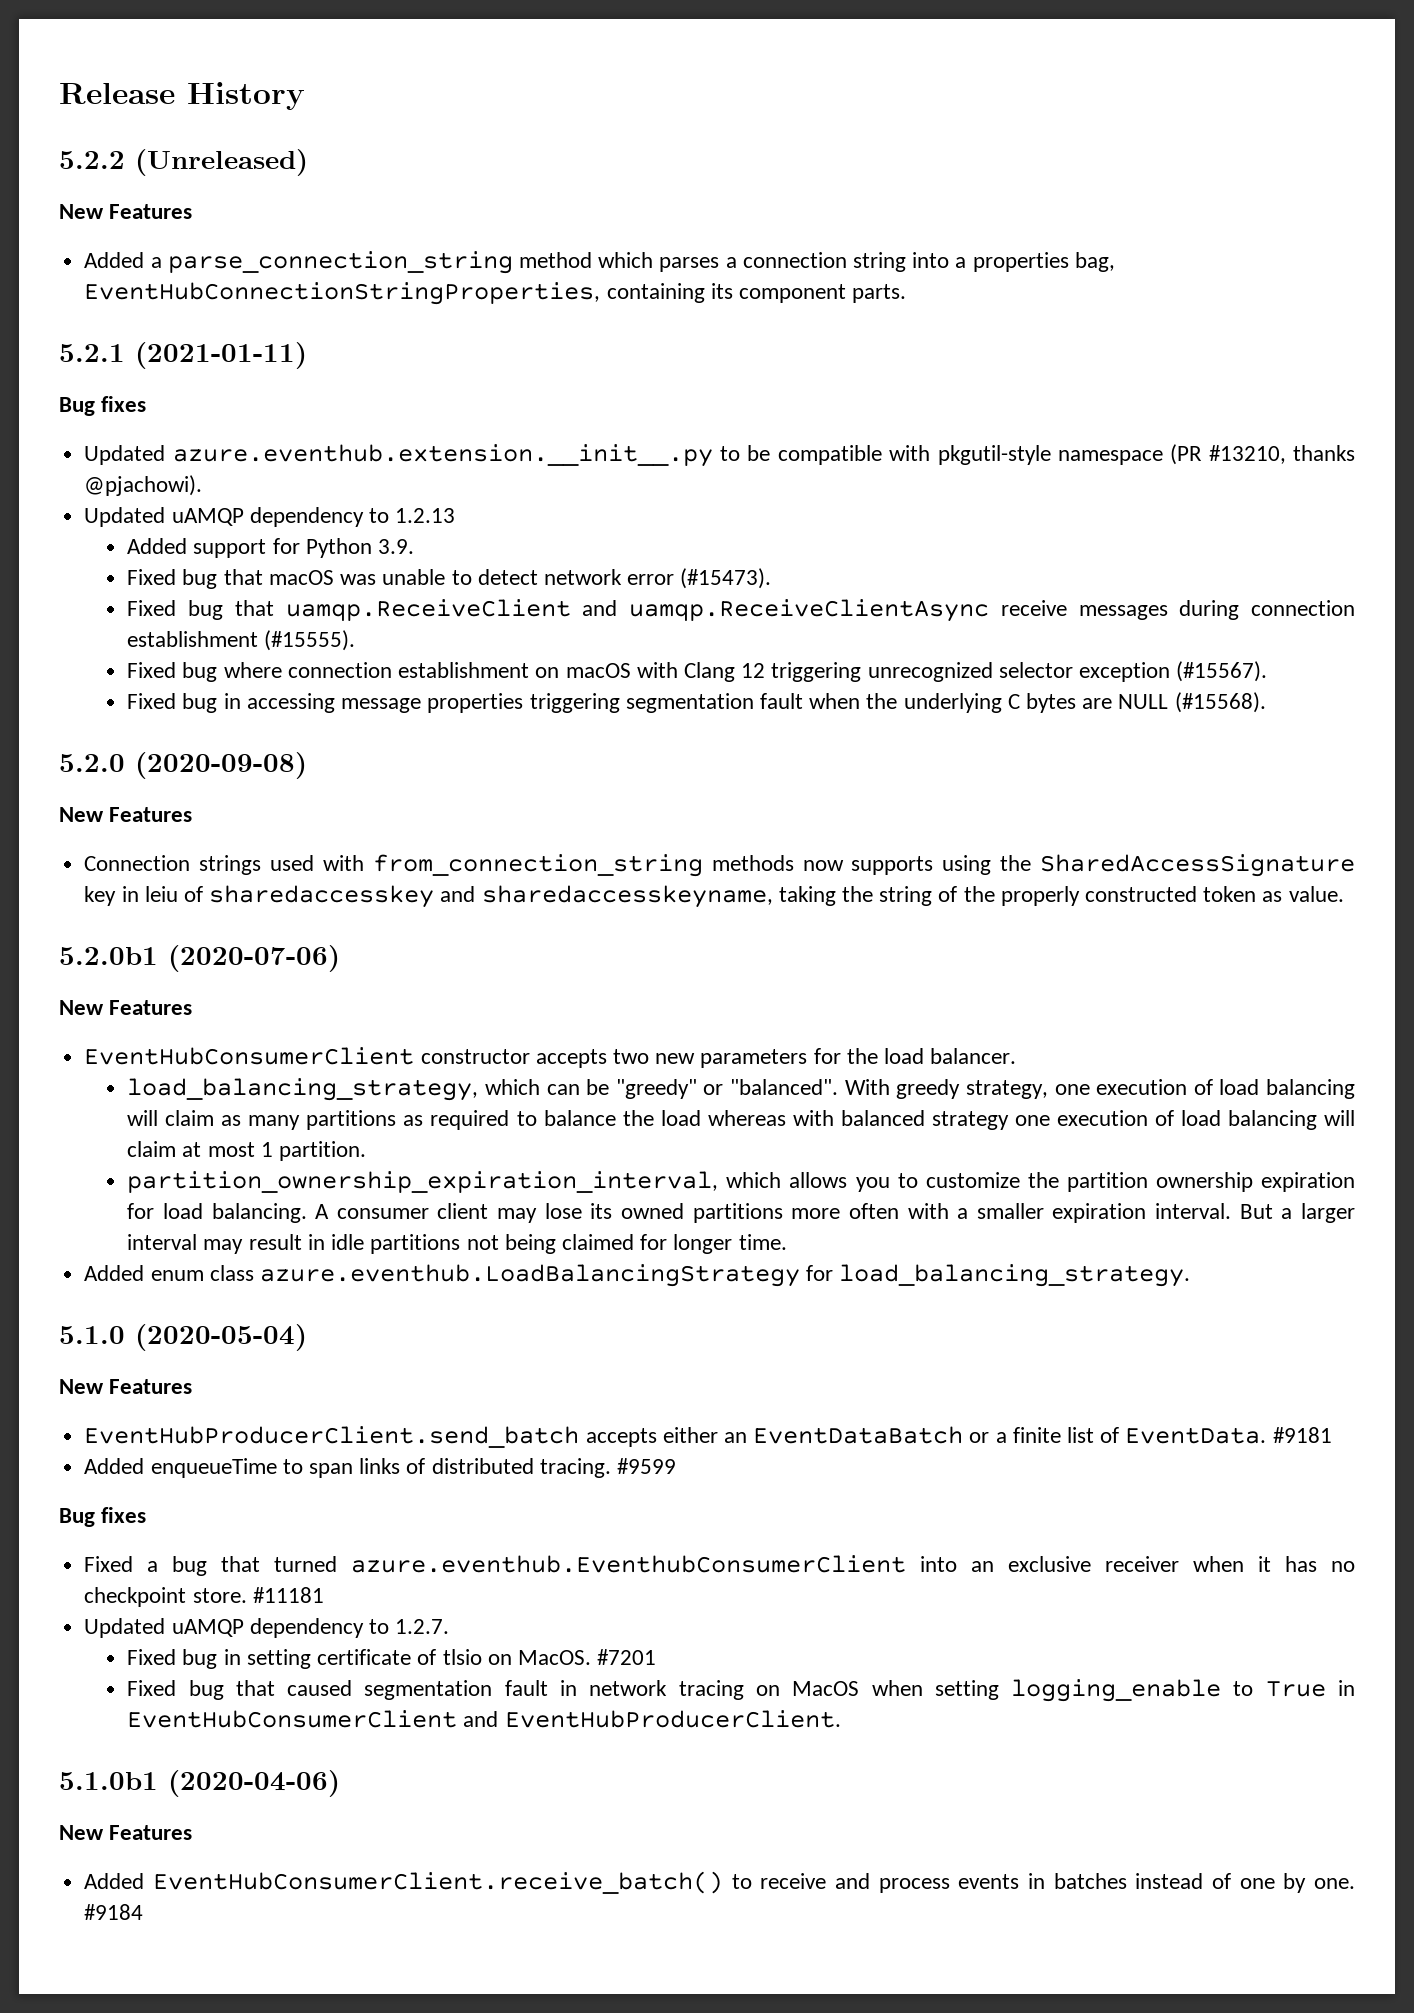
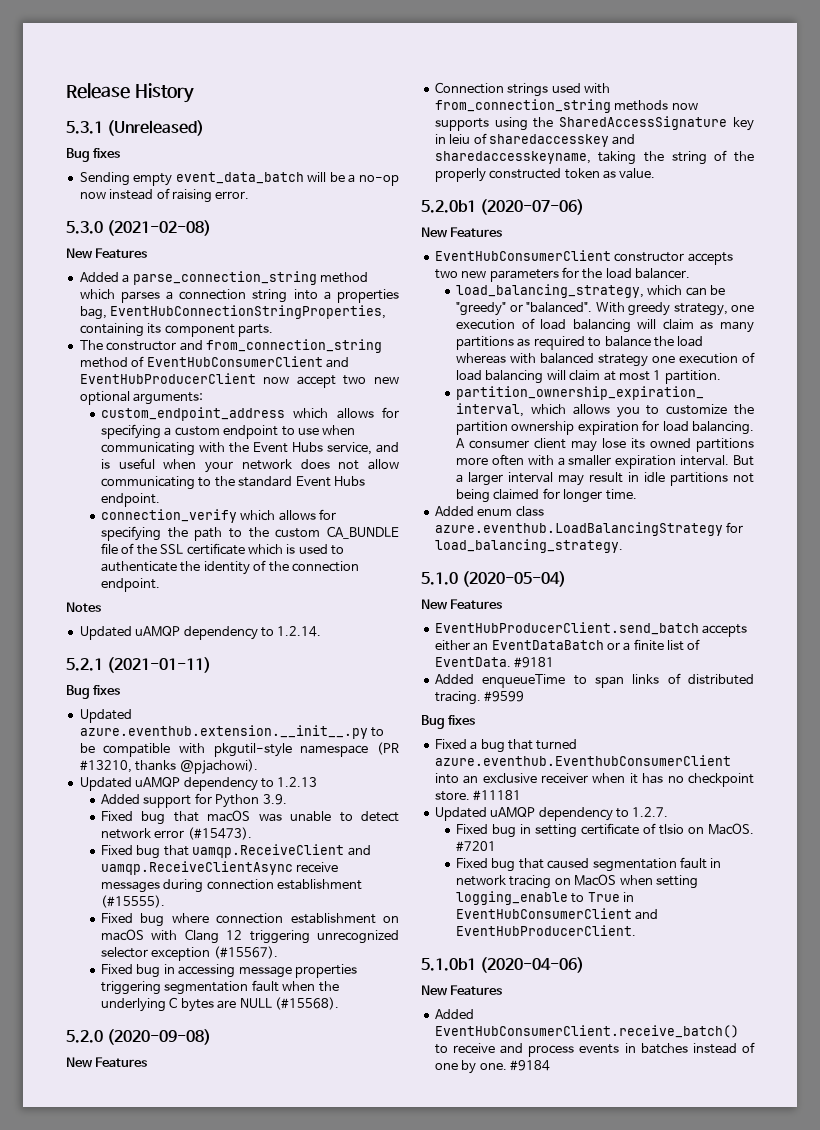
- 5.2.2 (Unreleased)
+ 5.3.1 (Unreleased)
+ Bug fixes
+ Sending empty event_data_batch will be a no-op now instead of raising error.
+ 5.3.0 (2021-02-08)
+ The constructor and from_connection_string method of EventHubConsumerClient and EventHubProducerClient now accept two new optional arguments:
+ custom_endpoint_address which allows for specifying a custom endpoint to use when communicating with the Event Hubs service, and is useful when your network does not allow communicating to the standard Event Hubs endpoint.
+ connection_verify which allows for specifying the path to the custom CA_BUNDLE file of the SSL certificate which is used to authenticate the identity of the connection endpoint.
+ Notes
+ Updated uAMQP dependency to 1.2.14.

